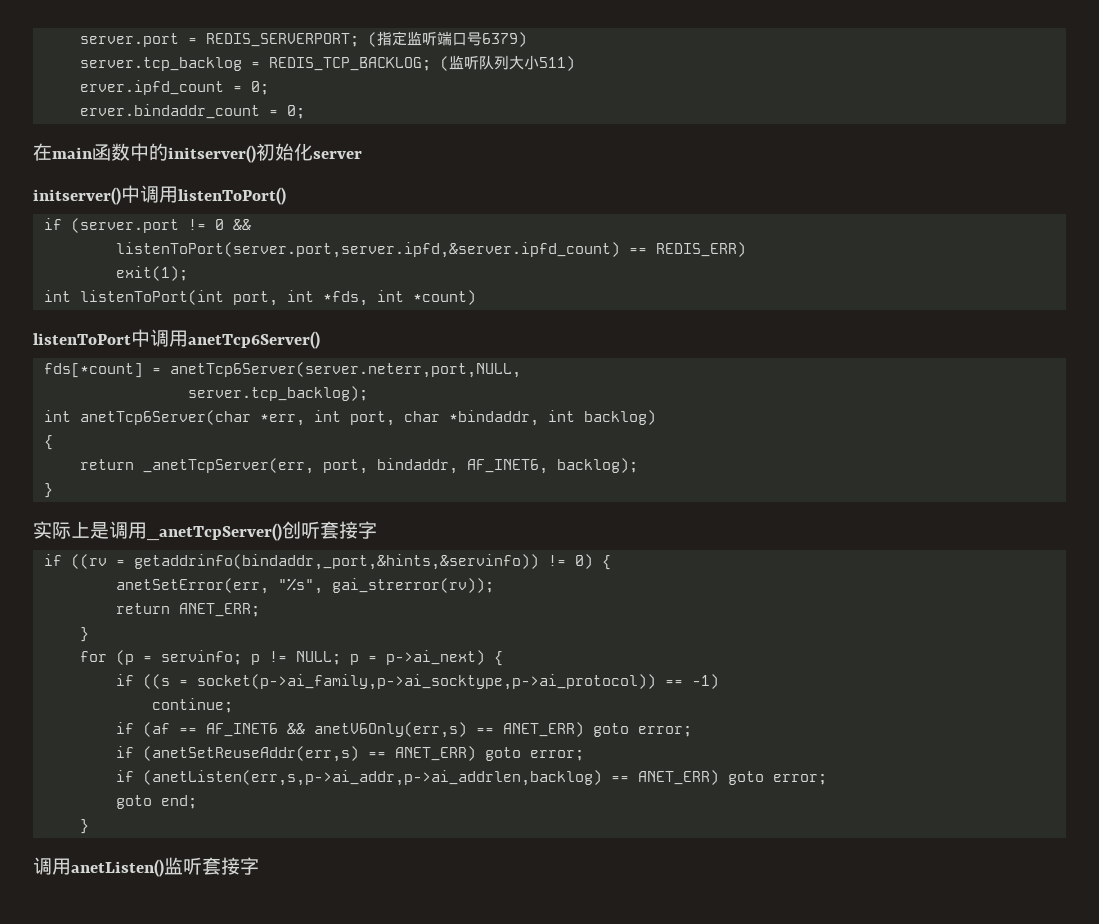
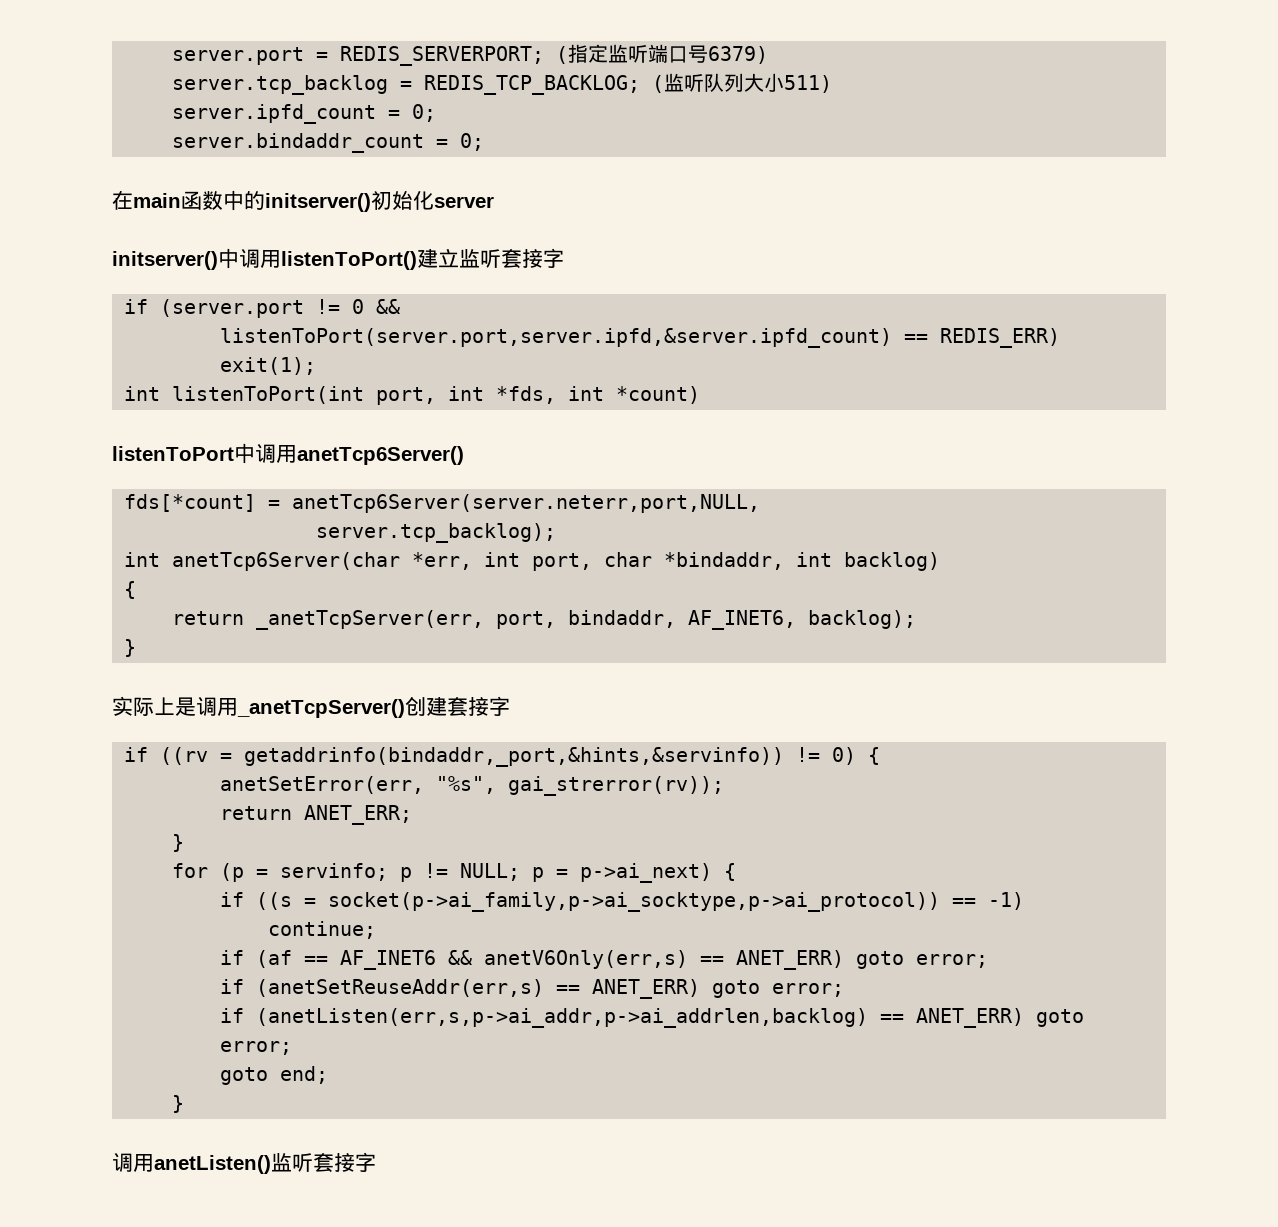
- erver.ipfd_count = 0;
- erver.bindaddr_count = 0;
+ server.ipfd_count = 0;
+ server.bindaddr_count = 0;
- initserver()中调用listenToPort()
+ initserver()中调用listenToPort()建立监听套接字
- 实际上是调用_anetTcpServer()创听套接字
+ 实际上是调用_anetTcpServer()创建套接字

